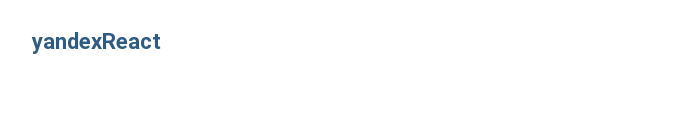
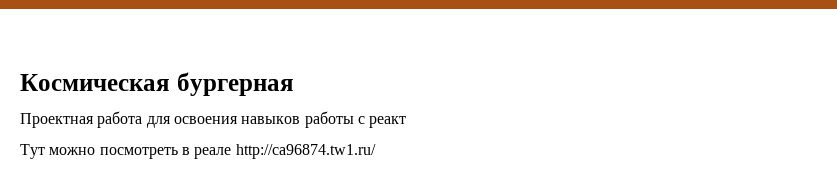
- yandexReact
+ Космическая бургерная
+ Проектная работа для освоения навыков работы с реакт
+ Тут можно посмотреть в реале http://ca96874.tw1.ru/

